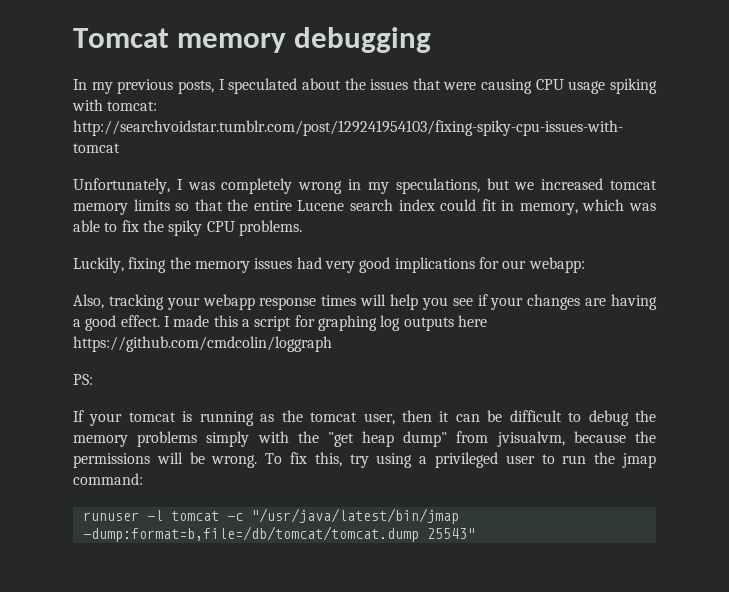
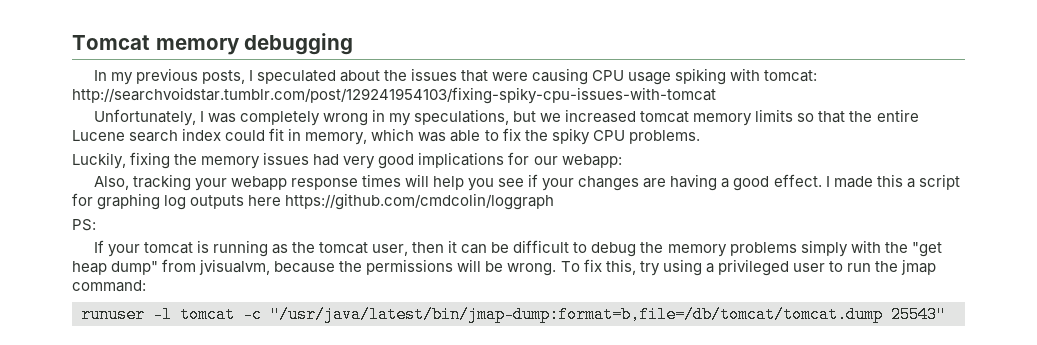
- runuser -l tomcat -c "/usr/java/latest/bin/jmap -dump:format=b,file=/db/tomcat/tomcat.dump 25543"
+ runuser -l tomcat -c "/usr/java/latest/bin/jmap-dump:format=b,file=/db/tomcat/tomcat.dump 25543"

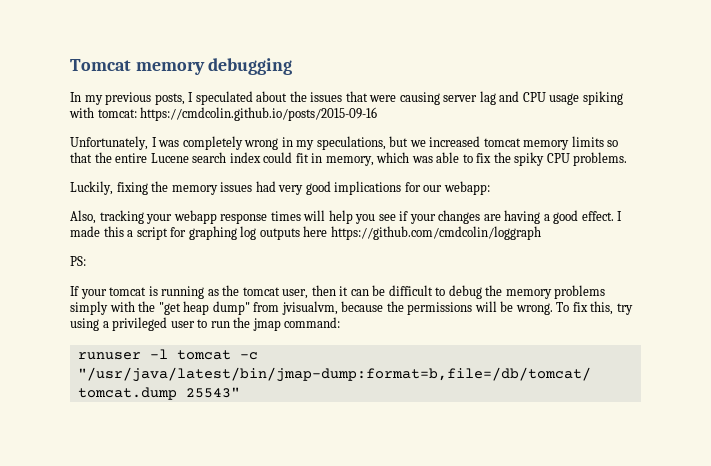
- In my previous posts, I speculated about the issues that were causing CPU usage spiking with tomcat: http://searchvoidstar.tumblr.com/post/129241954103/fixing-spiky-cpu-issues-with-tomcat
+ In my previous posts, I speculated about the issues that were causing server lag and CPU usage spiking with tomcat: https://cmdcolin.github.io/posts/2015-09-16

